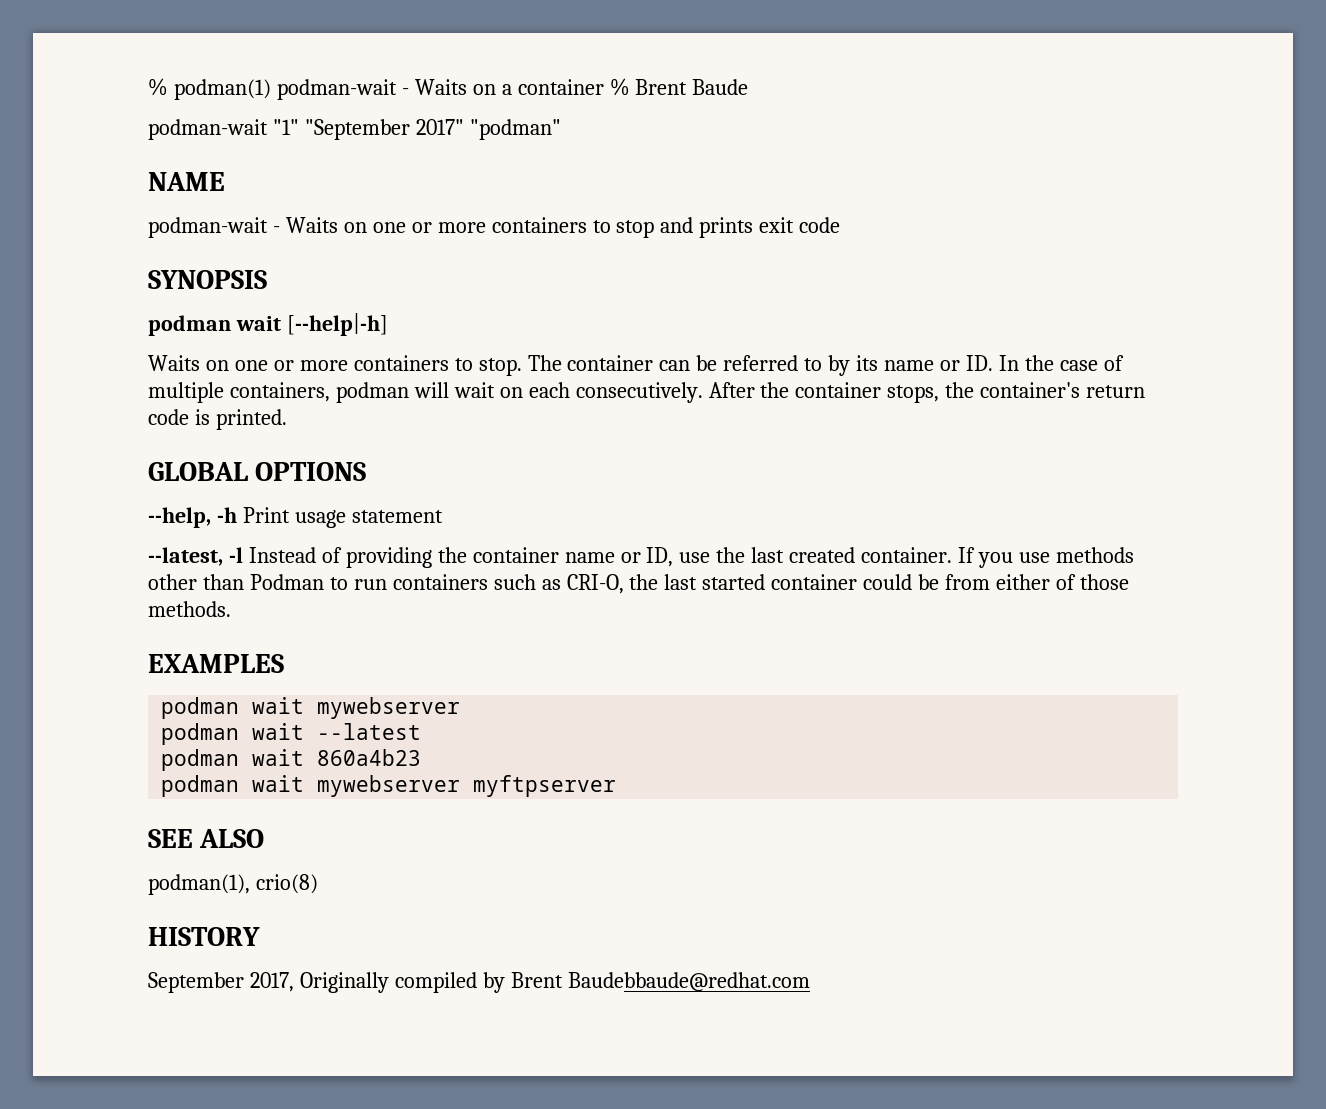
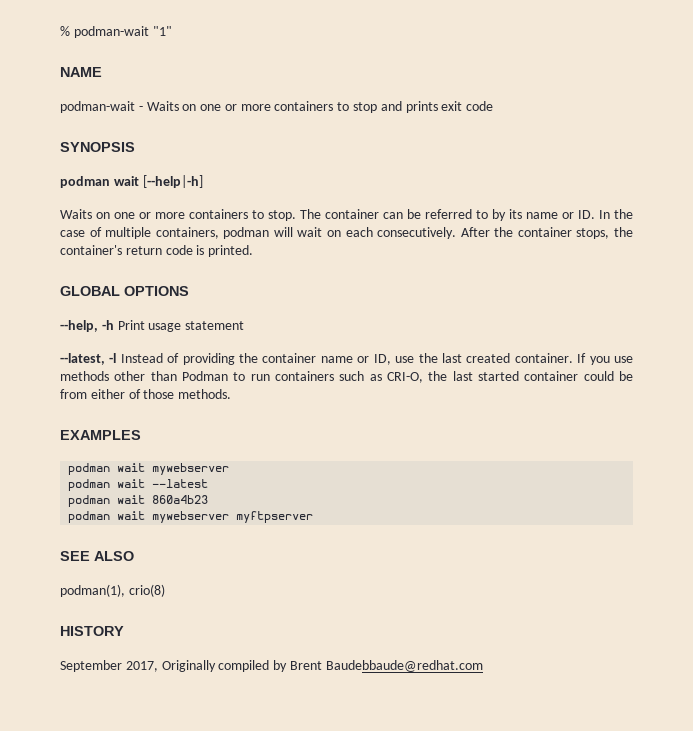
- % podman(1) podman-wait - Waits on a container % Brent Baude
- podman-wait "1" "September 2017" "podman"
+ % podman-wait "1"

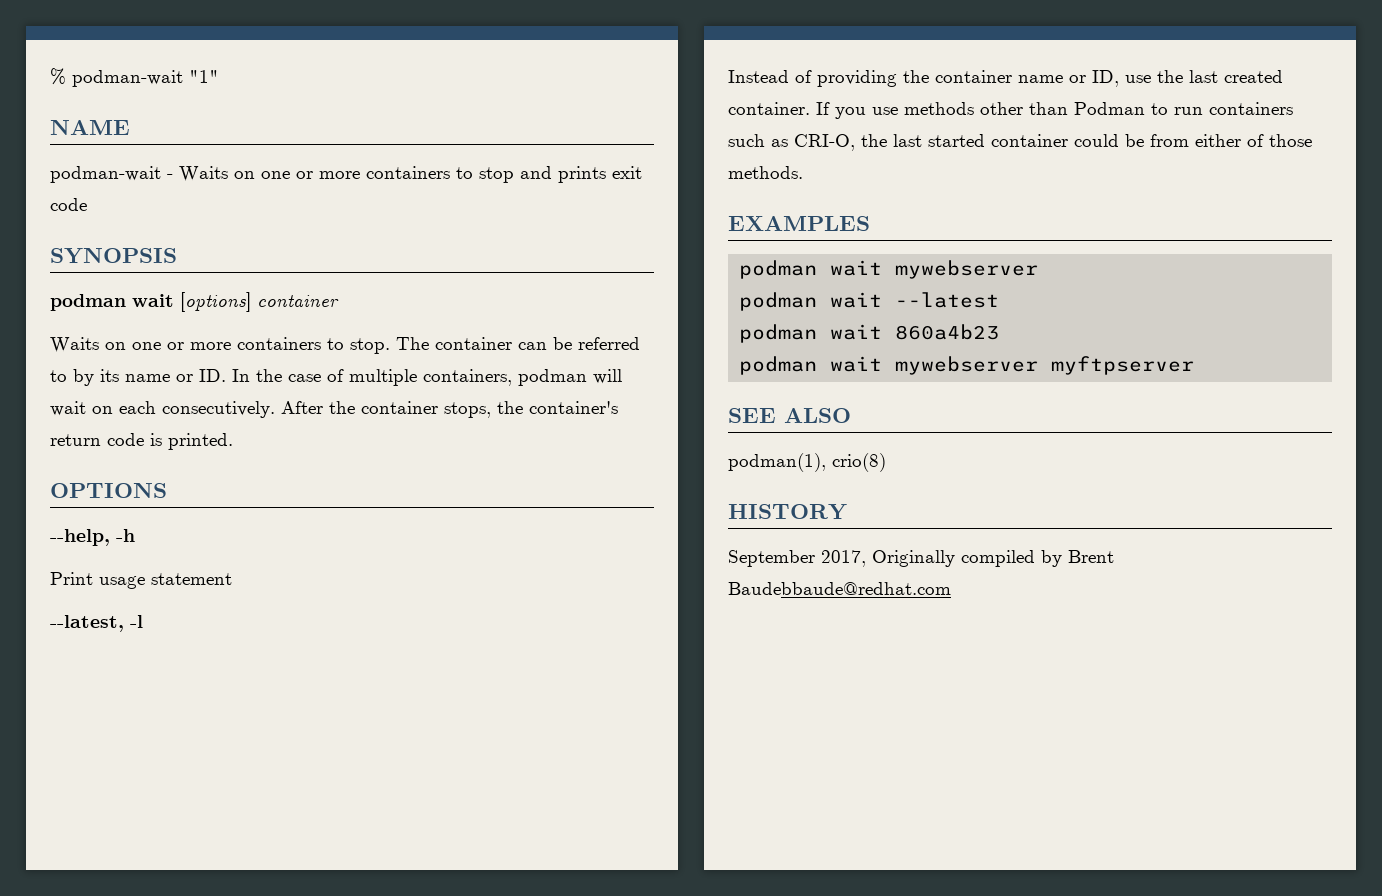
- podman wait [--help|-h]
+ podman wait [options] container
- GLOBAL OPTIONS
+ OPTIONS
- --help, -h Print usage statement
+ --help, -h
+ Print usage statement
- --latest, -l Instead of providing the container name or ID, use the last created container.
+ --latest, -l
+ Instead of providing the container name or ID, use the last created container.

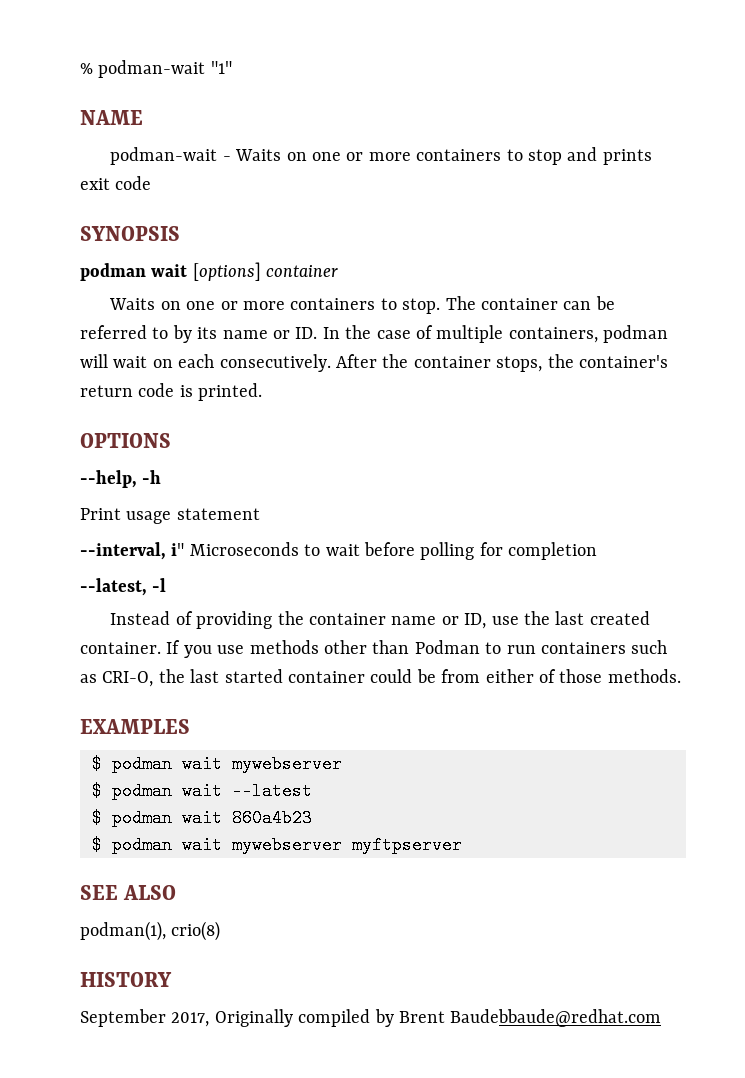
+ --interval, i" Microseconds to wait before polling for completion
  EXAMPLES
- podman wait mywebserver
+ $ podman wait mywebserver
- podman wait --latest
+ $ podman wait --latest
- podman wait 860a4b23
+ $ podman wait 860a4b23
- podman wait mywebserver myftpserver
+ $ podman wait mywebserver myftpserver

